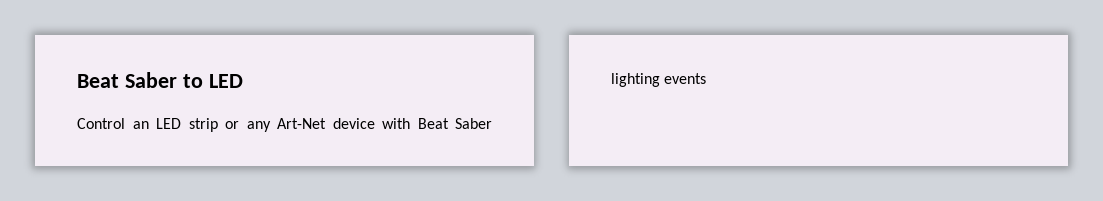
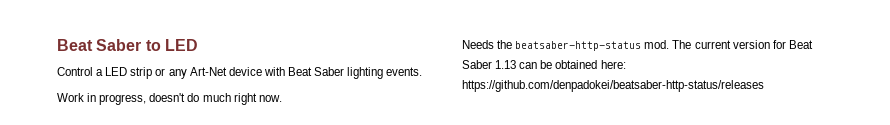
- Control an LED strip or any Art-Net device with Beat Saber lighting events
+ Control a LED strip or any Art-Net device with Beat Saber lighting events.
+ Work in progress, doesn't do much right now.
+ Needs the beatsaber-http-status mod. The current version for Beat Saber 1.13 can be obtained here: https://github.com/denpadokei/beatsaber-http-status/releases

